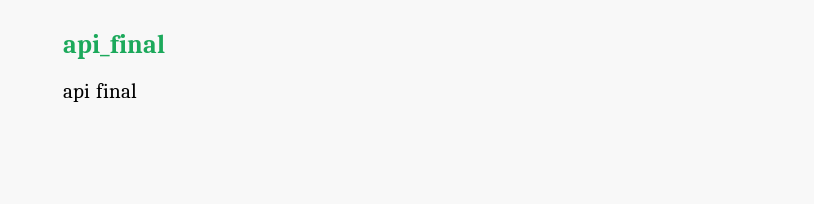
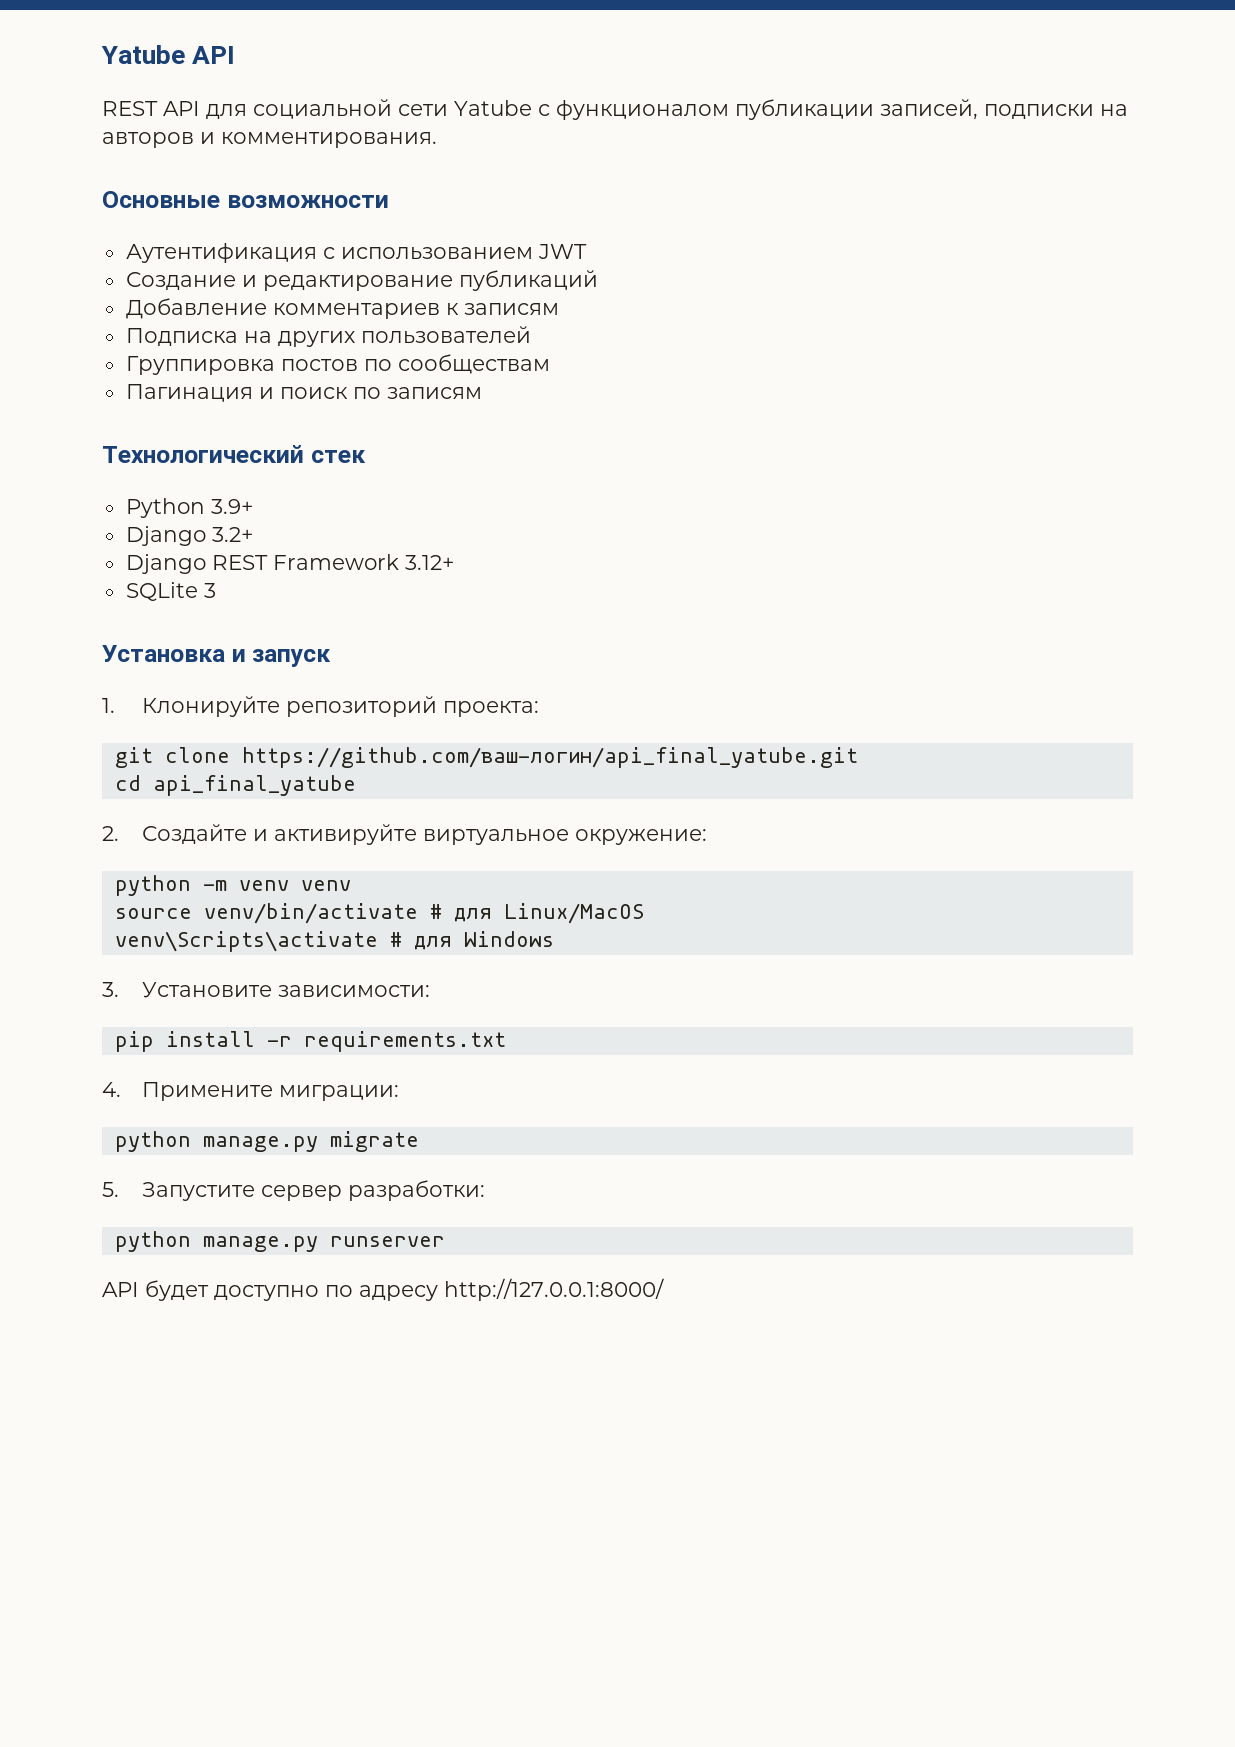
- api_final
- api final
+ Yatube API
+ REST API для социальной сети Yatube с функционалом публикации записей, подписки на авторов и комментирования.
+ Основные возможности
+ Аутентификация с использованием JWT
+ Создание и редактирование публикаций
+ Добавление комментариев к записям
+ Подписка на других пользователей
+ Группировка постов по сообществам
+ Пагинация и поиск по записям
+ Технологический стек
+ Python 3.9+
+ Django 3.2+
+ Django REST Framework 3.12+
+ SQLite 3
+ Установка и запуск
+ 1. Клонируйте репозиторий проекта:
+ git clone https://github.com/ваш-логин/api_final_yatube.git
+ cd api_final_yatube
+ 2. Создайте и активируйте виртуальное окружение:
+ python -m venv venv
+ source venv/bin/activate # для Linux/MacOS
+ venv\Scripts\activate # для Windows
+ 3. Установите зависимости:
+ pip install -r requirements.txt
+ 4. Примените миграции:
+ python manage.py migrate
+ 5. Запустите сервер разработки:
+ python manage.py runserver
+ API будет доступно по адресу http://127.0.0.1:8000/

